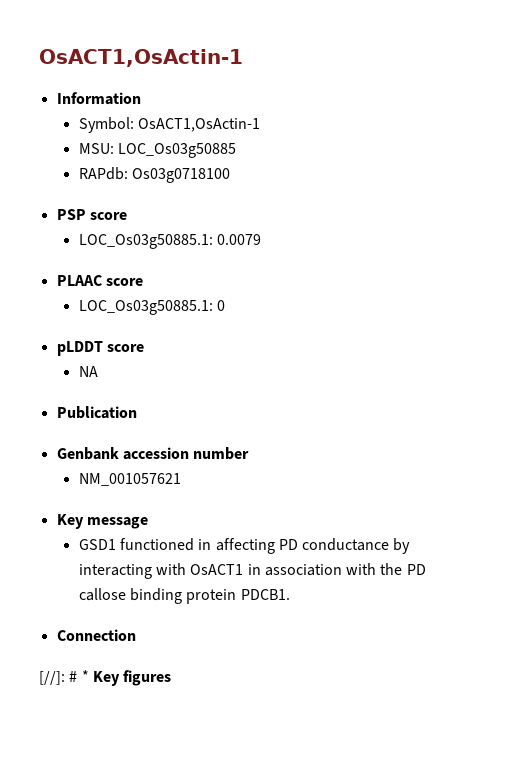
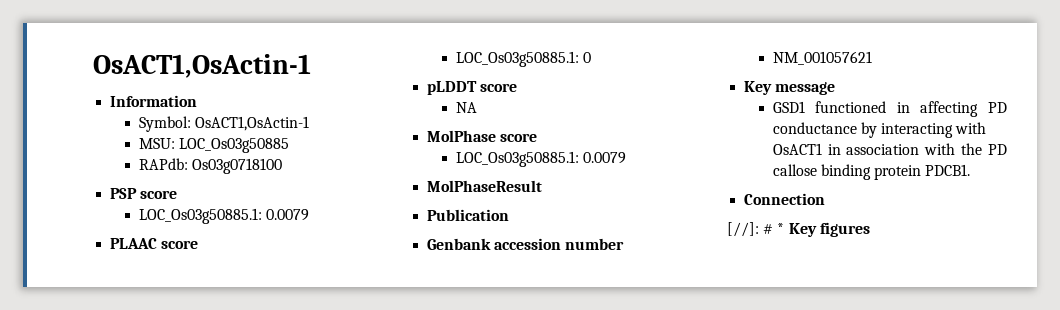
+ MolPhase score
+ LOC_Os03g50885.1: 0.0079
+ MolPhaseResult

